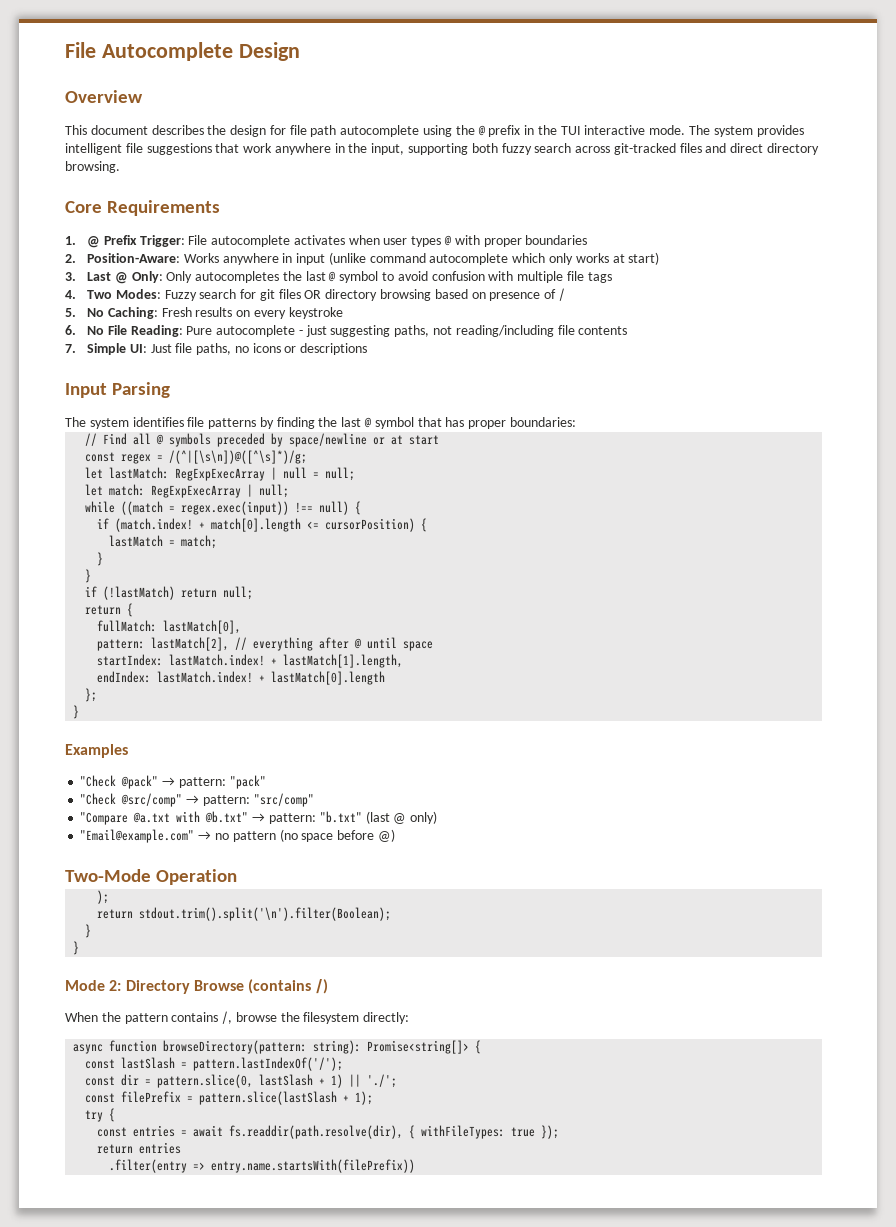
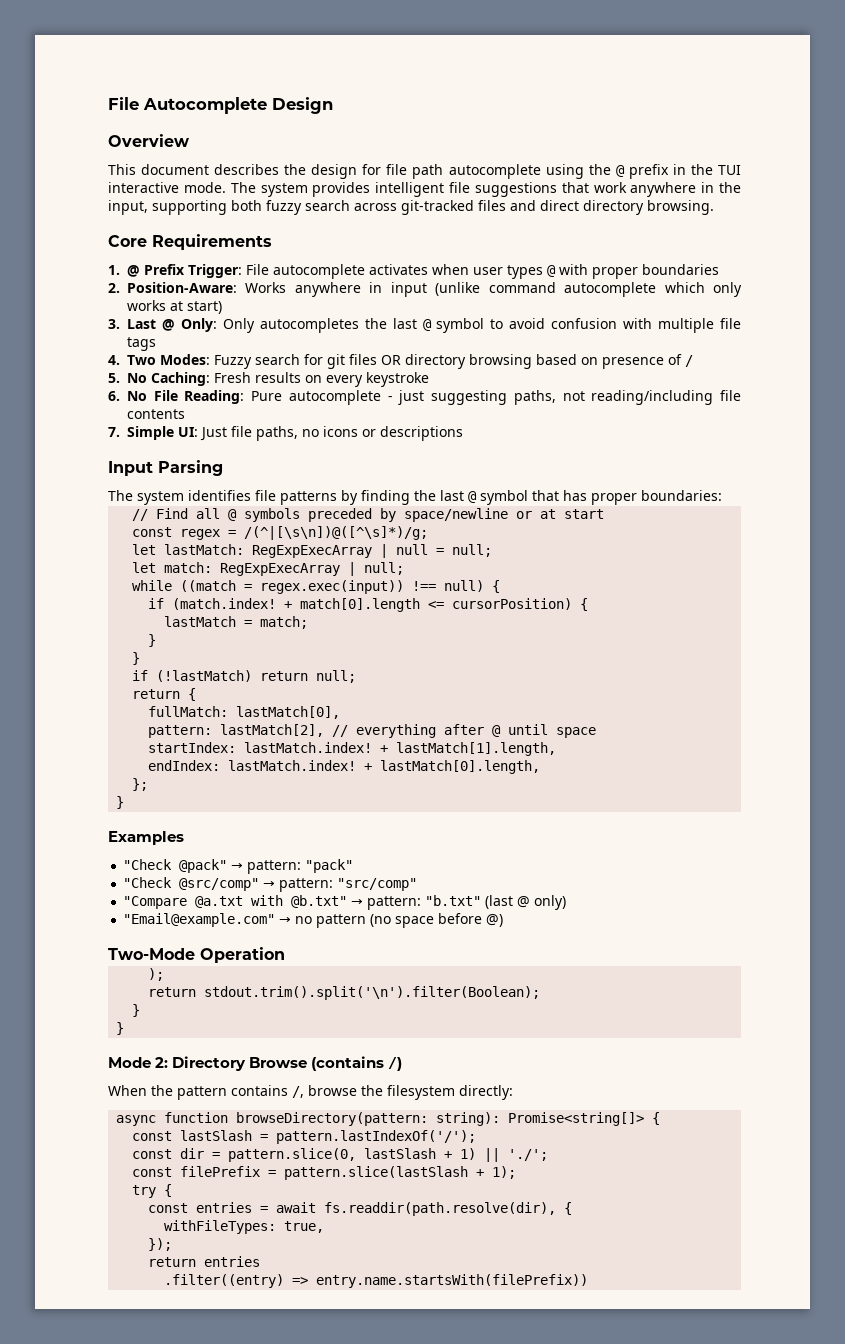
- + lastMatch[0].length
+ + lastMatch[0].length,
- const entries = await fs.readdir(path.resolve(dir), { withFileTypes: true });
+ const entries = await fs.readdir(path.resolve(dir), {
+ withFileTypes: true,
+ });
- .filter(entry => entry.name.startsWith(filePrefix))
+ .filter((entry) => entry.name.startsWith(filePrefix))

